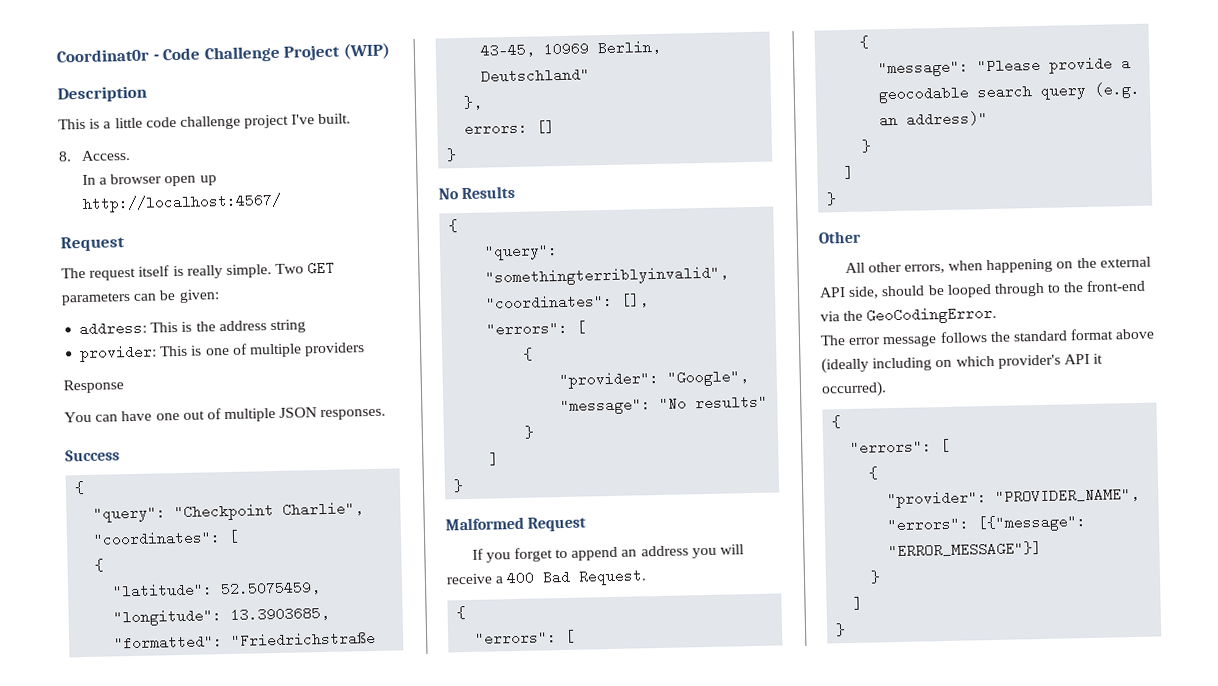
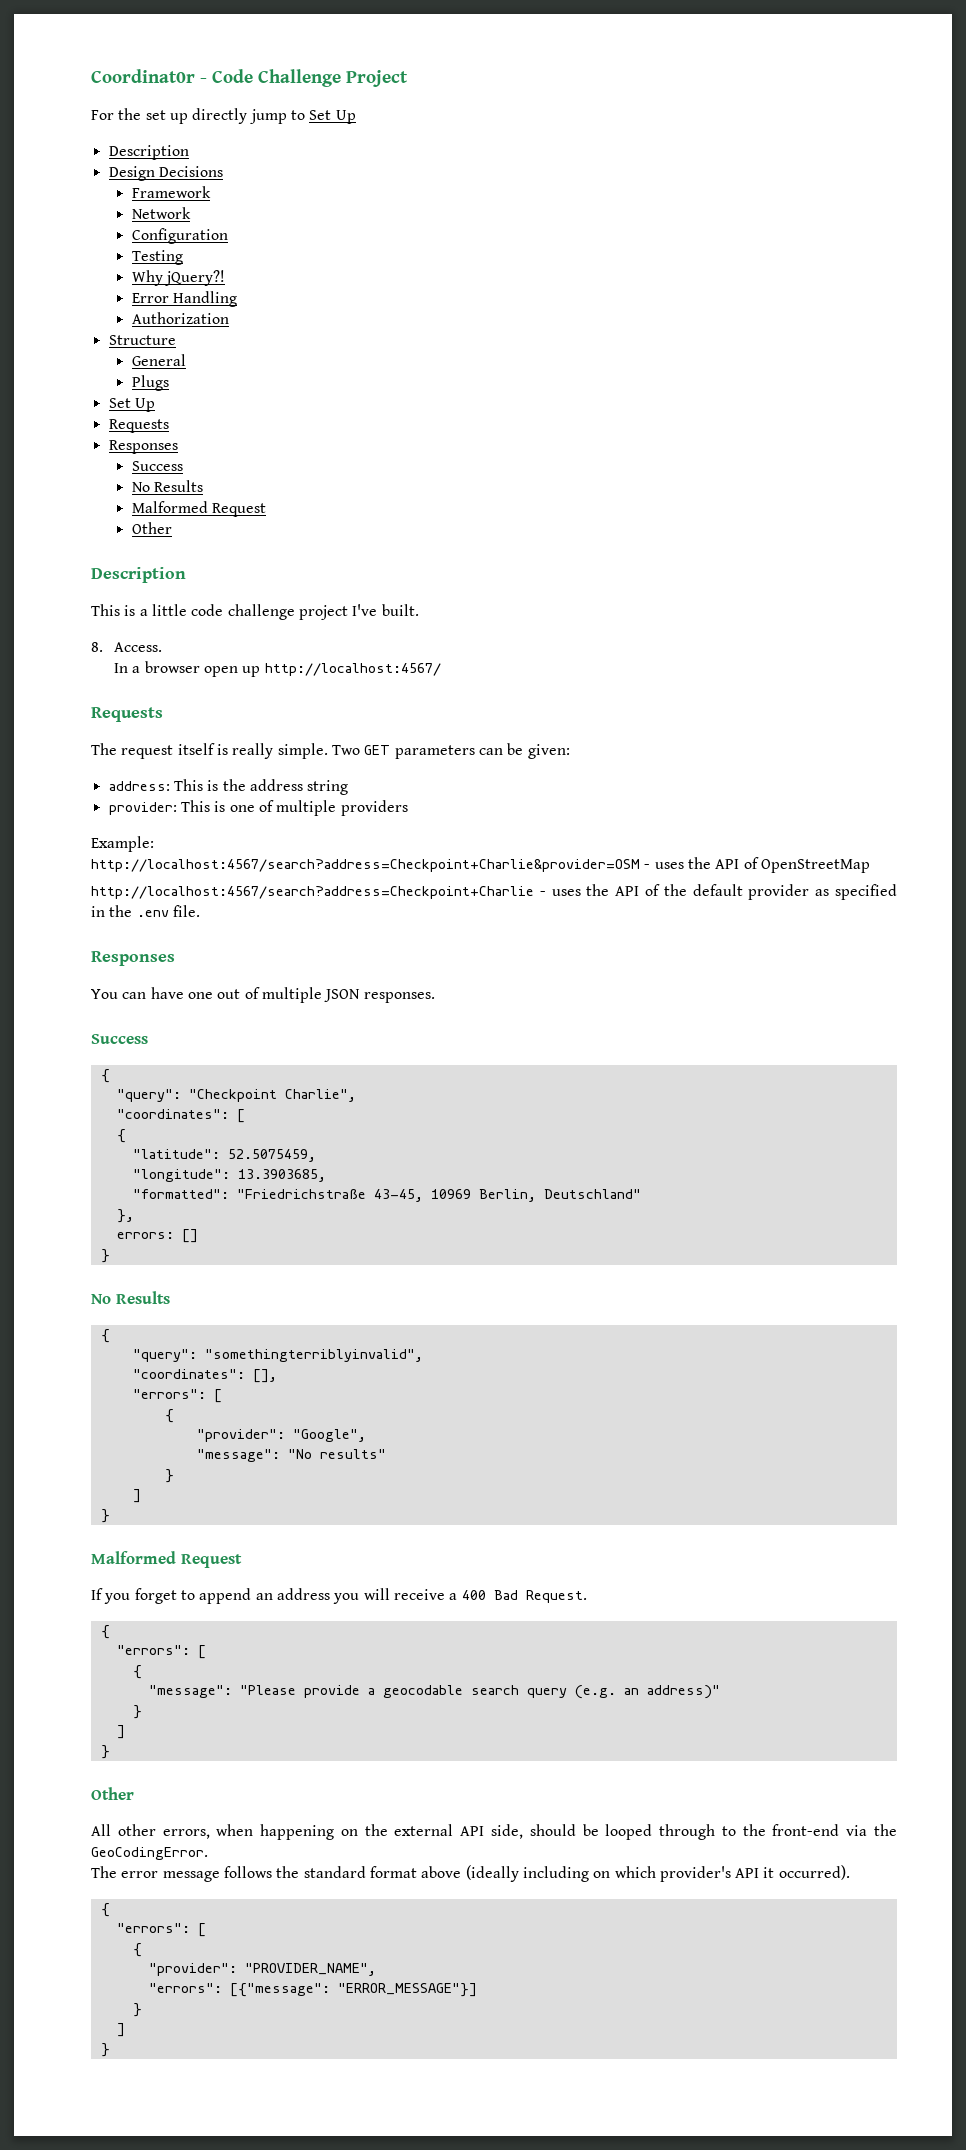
- Coordinat0r - Code Challenge Project (WIP)
+ Coordinat0r - Code Challenge Project
+ For the set up directly jump to Set Up
+ Description
+ Design Decisions
+ Framework
+ Network
+ Configuration
+ Testing
+ Why jQuery?!
+ Error Handling
+ Authorization
+ Structure
+ General
+ Plugs
+ Set Up
+ Requests
+ Responses
+ Success
+ No Results
+ Malformed Request
+ Other
  In a browser open up http://localhost:4567/
- Request
+ Requests
- Response
+ Example:
+ http://localhost:4567/search?address=Checkpoint+Charlie&provider=OSM - uses the API of OpenStreetMap
+ http://localhost:4567/search?address=Checkpoint+Charlie - uses the API of the default provider as specified in the .env file.
+ Responses

